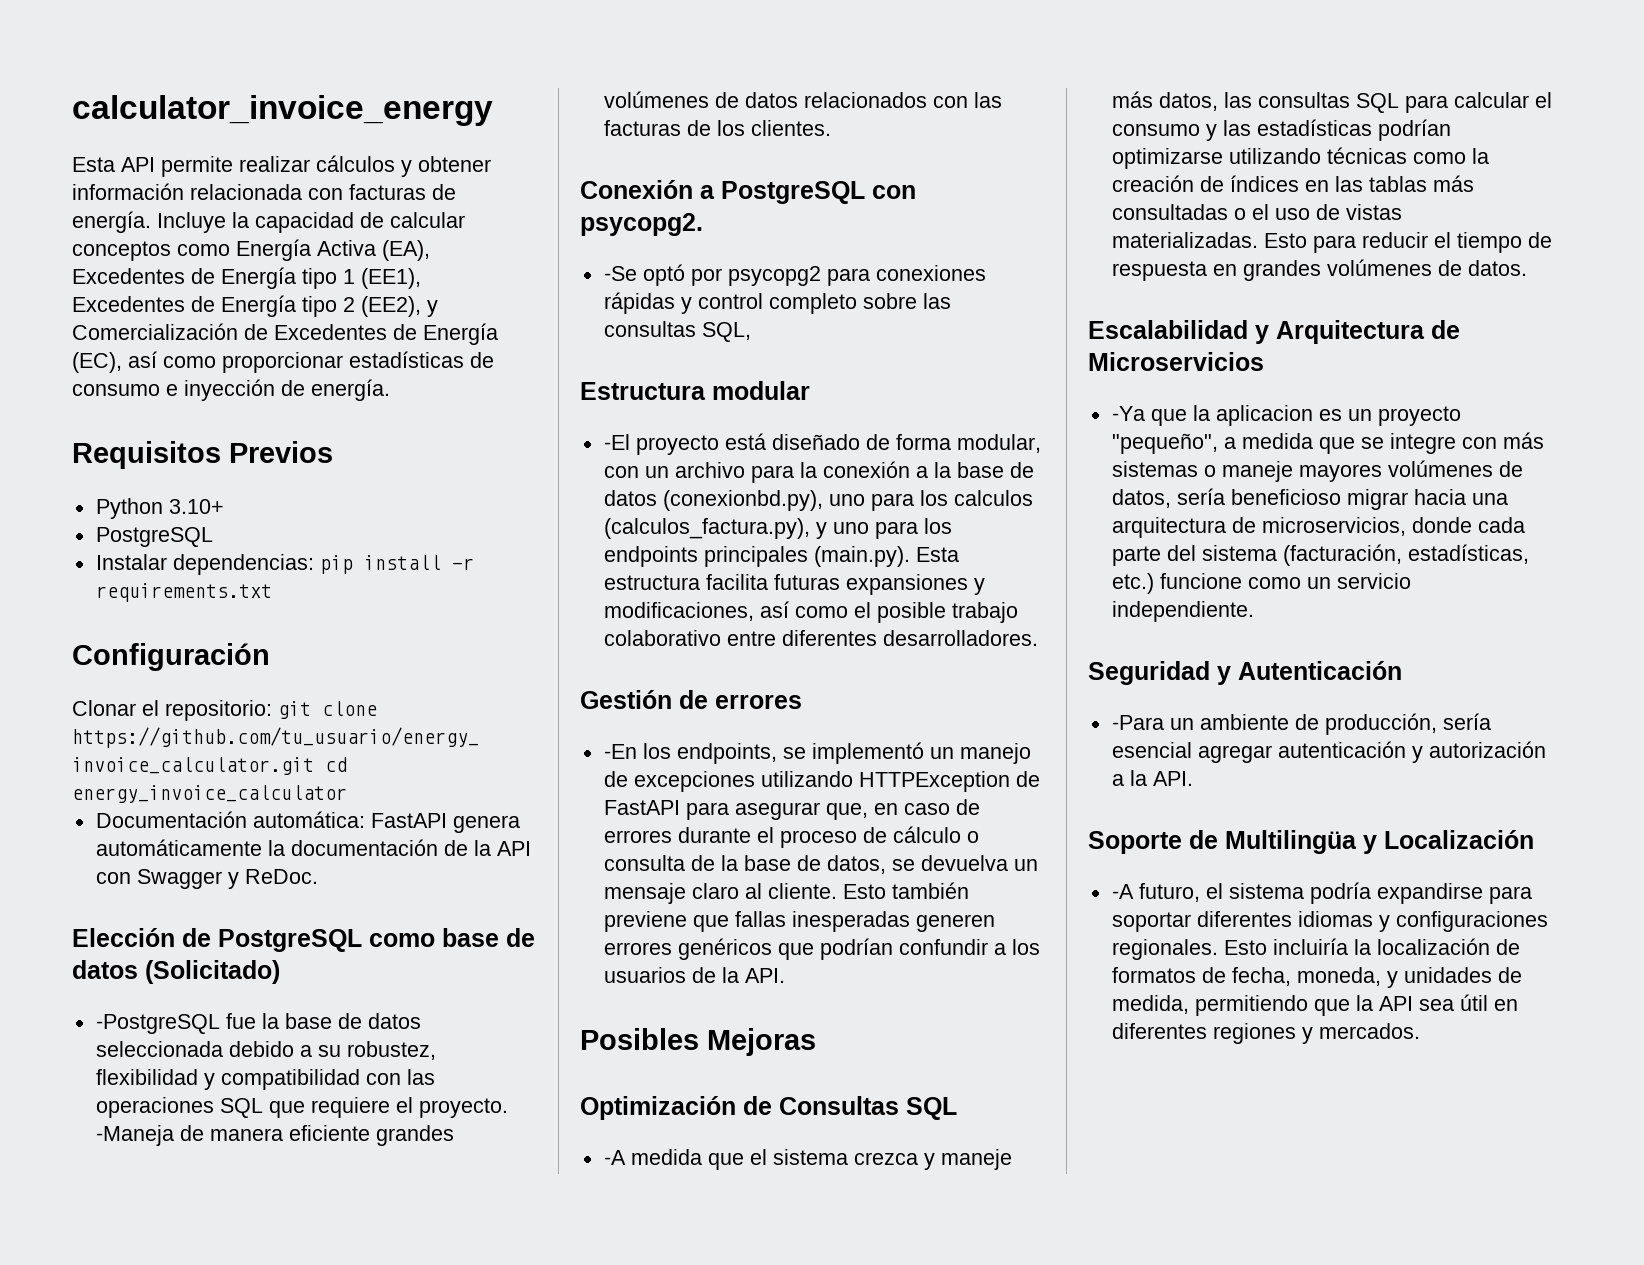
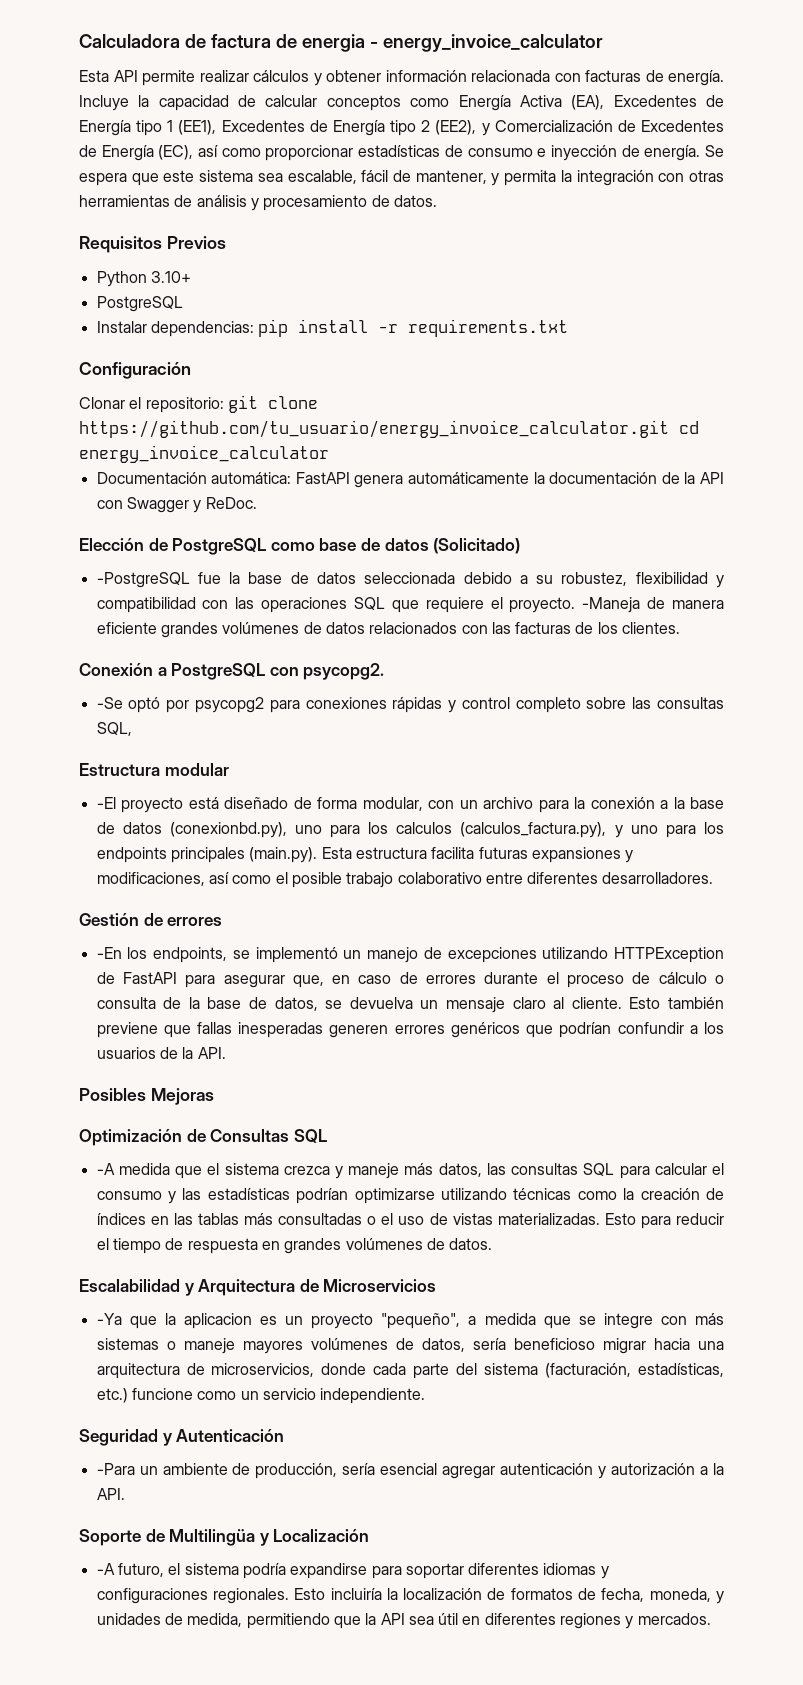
- calculator_invoice_energy
+ Calculadora de factura de energia - energy_invoice_calculator
+ Se espera que este sistema sea escalable, fácil de mantener, y permita la integración con otras herramientas de análisis y procesamiento de datos.

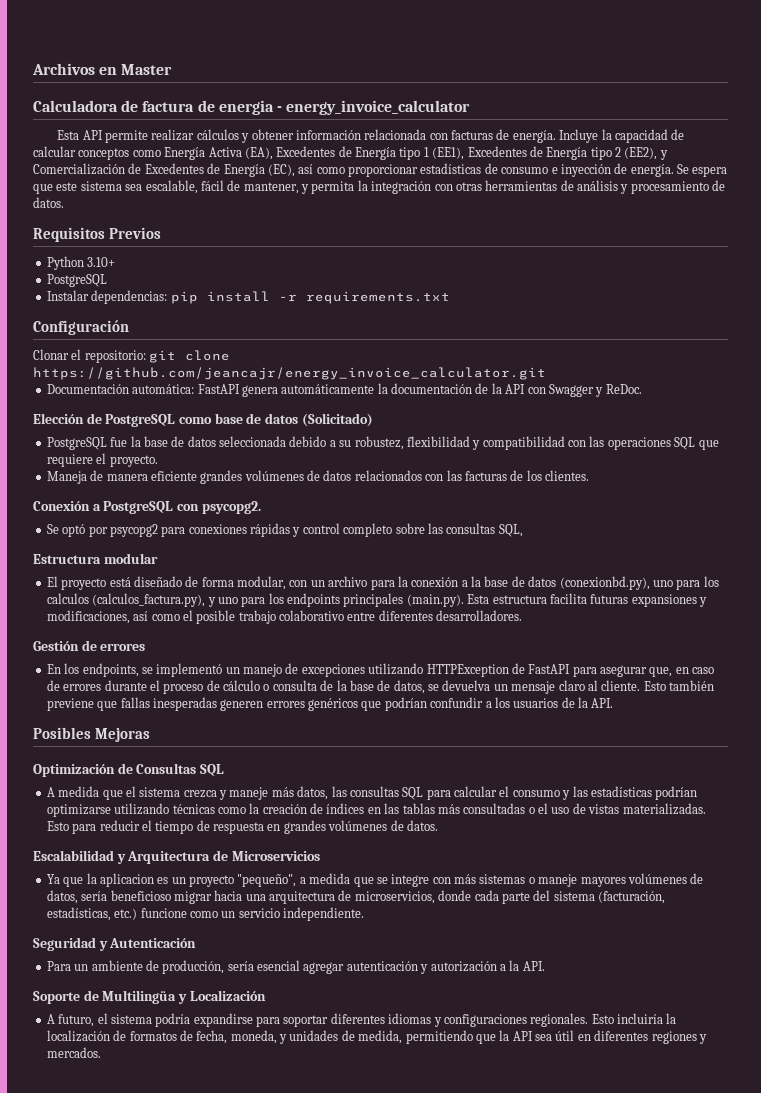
+ Archivos en Master
- Clonar el repositorio: git clone https://github.com/tu_usuario/energy_invoice_calculator.git cd energy_invoice_calculator
+ Clonar el repositorio: git clone https://github.com/jeancajr/energy_invoice_calculator.git
- -PostgreSQL fue la base de datos seleccionada debido a su robustez, flexibilidad y compatibilidad con las operaciones SQL que requiere el proyecto. -Maneja de manera eficiente grandes volúmenes de datos relacionados con las facturas de los clientes.
+ PostgreSQL fue la base de datos seleccionada debido a su robustez, flexibilidad y compatibilidad con las operaciones SQL que requiere el proyecto.
+ Maneja de manera eficiente grandes volúmenes de datos relacionados con las facturas de los clientes.
- -Se optó por psycopg2 para conexiones rápidas y control completo sobre las consultas SQL,
+ Se optó por psycopg2 para conexiones rápidas y control completo sobre las consultas SQL,
- -El proyecto está diseñado de forma modular, con un archivo para la conexión a la base de datos (conexionbd.py), uno para los calculos (calculos_factura.py), y uno para los endpoints principales (main.py). Esta estructura facilita futuras expansiones y modificaciones, así como el posible trabajo colaborativo entre diferentes desarrolladores.
+ El proyecto está diseñado de forma modular, con un archivo para la conexión a la base de datos (conexionbd.py), uno para los calculos (calculos_factura.py), y uno para los endpoints principales (main.py). Esta estructura facilita futuras expansiones y modificaciones, así como el posible trabajo colaborativo entre diferentes desarrolladores.
- -En los endpoints, se implementó un manejo de excepciones utilizando HTTPException de FastAPI para asegurar que, en caso de errores durante el proceso de cálculo o consulta de la base de datos, se devuelva un mensaje claro al cliente.
+ En los endpoints, se implementó un manejo de excepciones utilizando HTTPException de FastAPI para asegurar que, en caso de errores durante el proceso de cálculo o consulta de la base de datos, se devuelva un mensaje claro al cliente.
- -A medida que el sistema crezca y maneje más datos, las consultas SQL para calcular el consumo y las estadísticas podrían optimizarse utilizando técnicas como la creación de índices en las tablas más consultadas o el uso de vistas materializadas.
+ A medida que el sistema crezca y maneje más datos, las consultas SQL para calcular el consumo y las estadísticas podrían optimizarse utilizando técnicas como la creación de índices en las tablas más consultadas o el uso de vistas materializadas.
- -Ya que la aplicacion es un proyecto "pequeño", a medida que se integre con más sistemas o maneje mayores volúmenes de datos, sería beneficioso migrar hacia una arquitectura de microservicios, donde cada parte del sistema (facturación, estadísticas, etc.) funcione como un servicio independiente.
+ Ya que la aplicacion es un proyecto "pequeño", a medida que se integre con más sistemas o maneje mayores volúmenes de datos, sería beneficioso migrar hacia una arquitectura de microservicios, donde cada parte del sistema (facturación, estadísticas, etc.) funcione como un servicio independiente.
- -Para un ambiente de producción, sería esencial agregar autenticación y autorización a la API.
+ Para un ambiente de producción, sería esencial agregar autenticación y autorización a la API.
- -A futuro, el sistema podría expandirse para soportar diferentes idiomas y configuraciones regionales.
+ A futuro, el sistema podría expandirse para soportar diferentes idiomas y configuraciones regionales.

